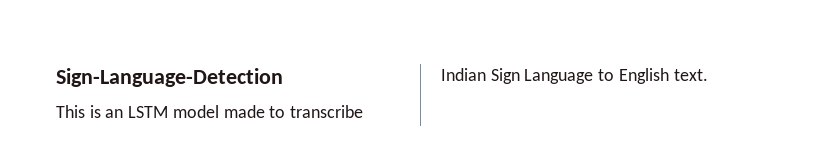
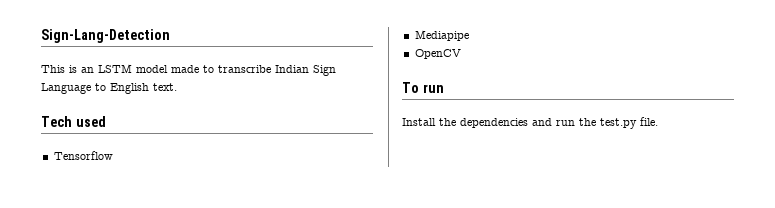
- Sign-Language-Detection
+ Sign-Lang-Detection
+ Tech used
+ Tensorflow
+ Mediapipe
+ OpenCV
+ To run
+ Install the dependencies and run the test.py file.

